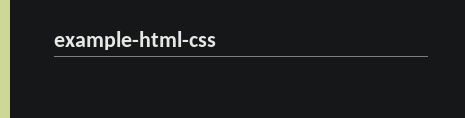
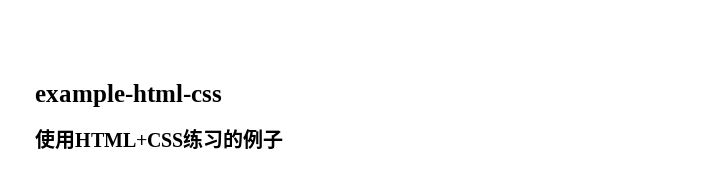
+ 使用HTML+CSS练习的例子

